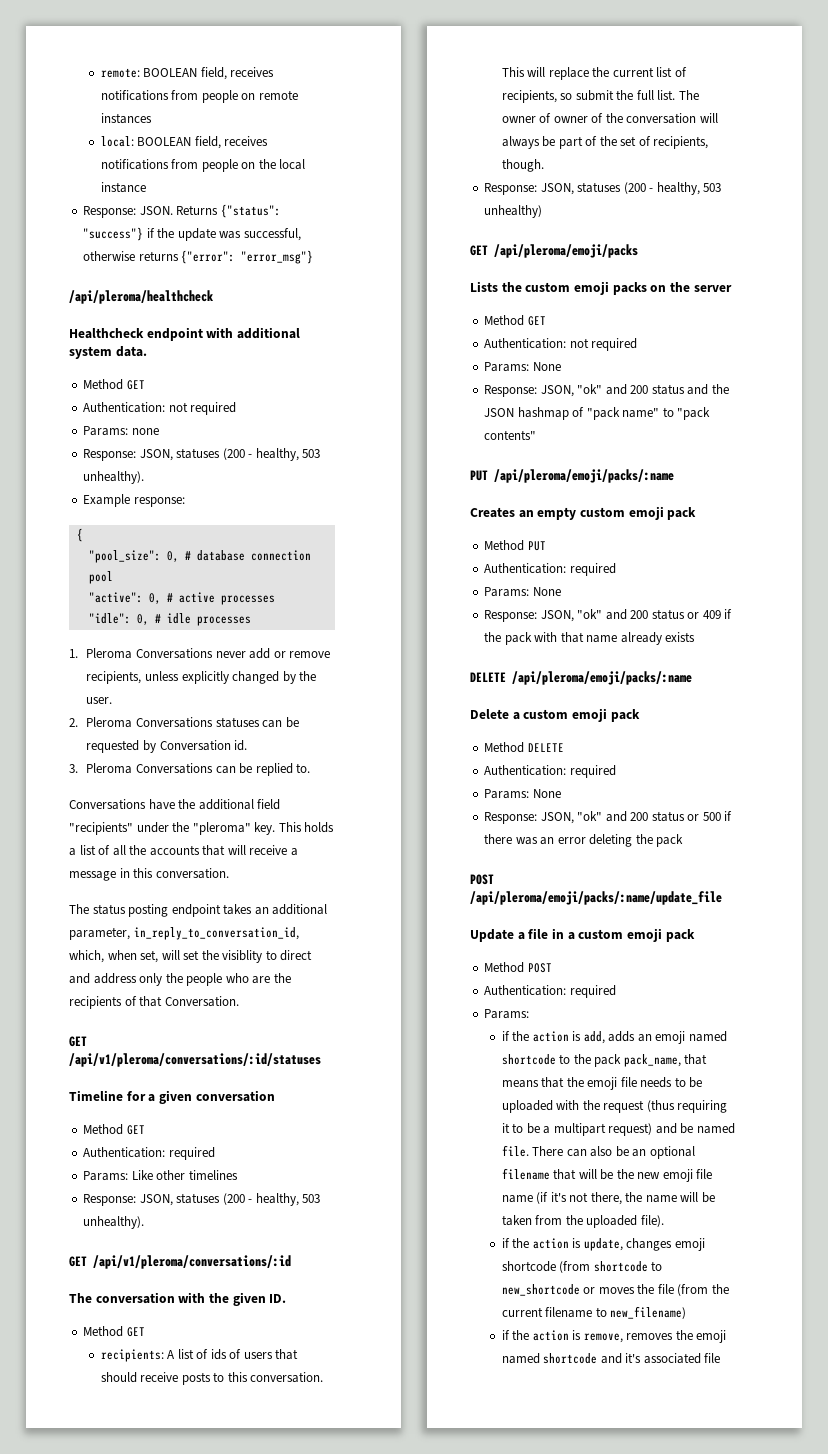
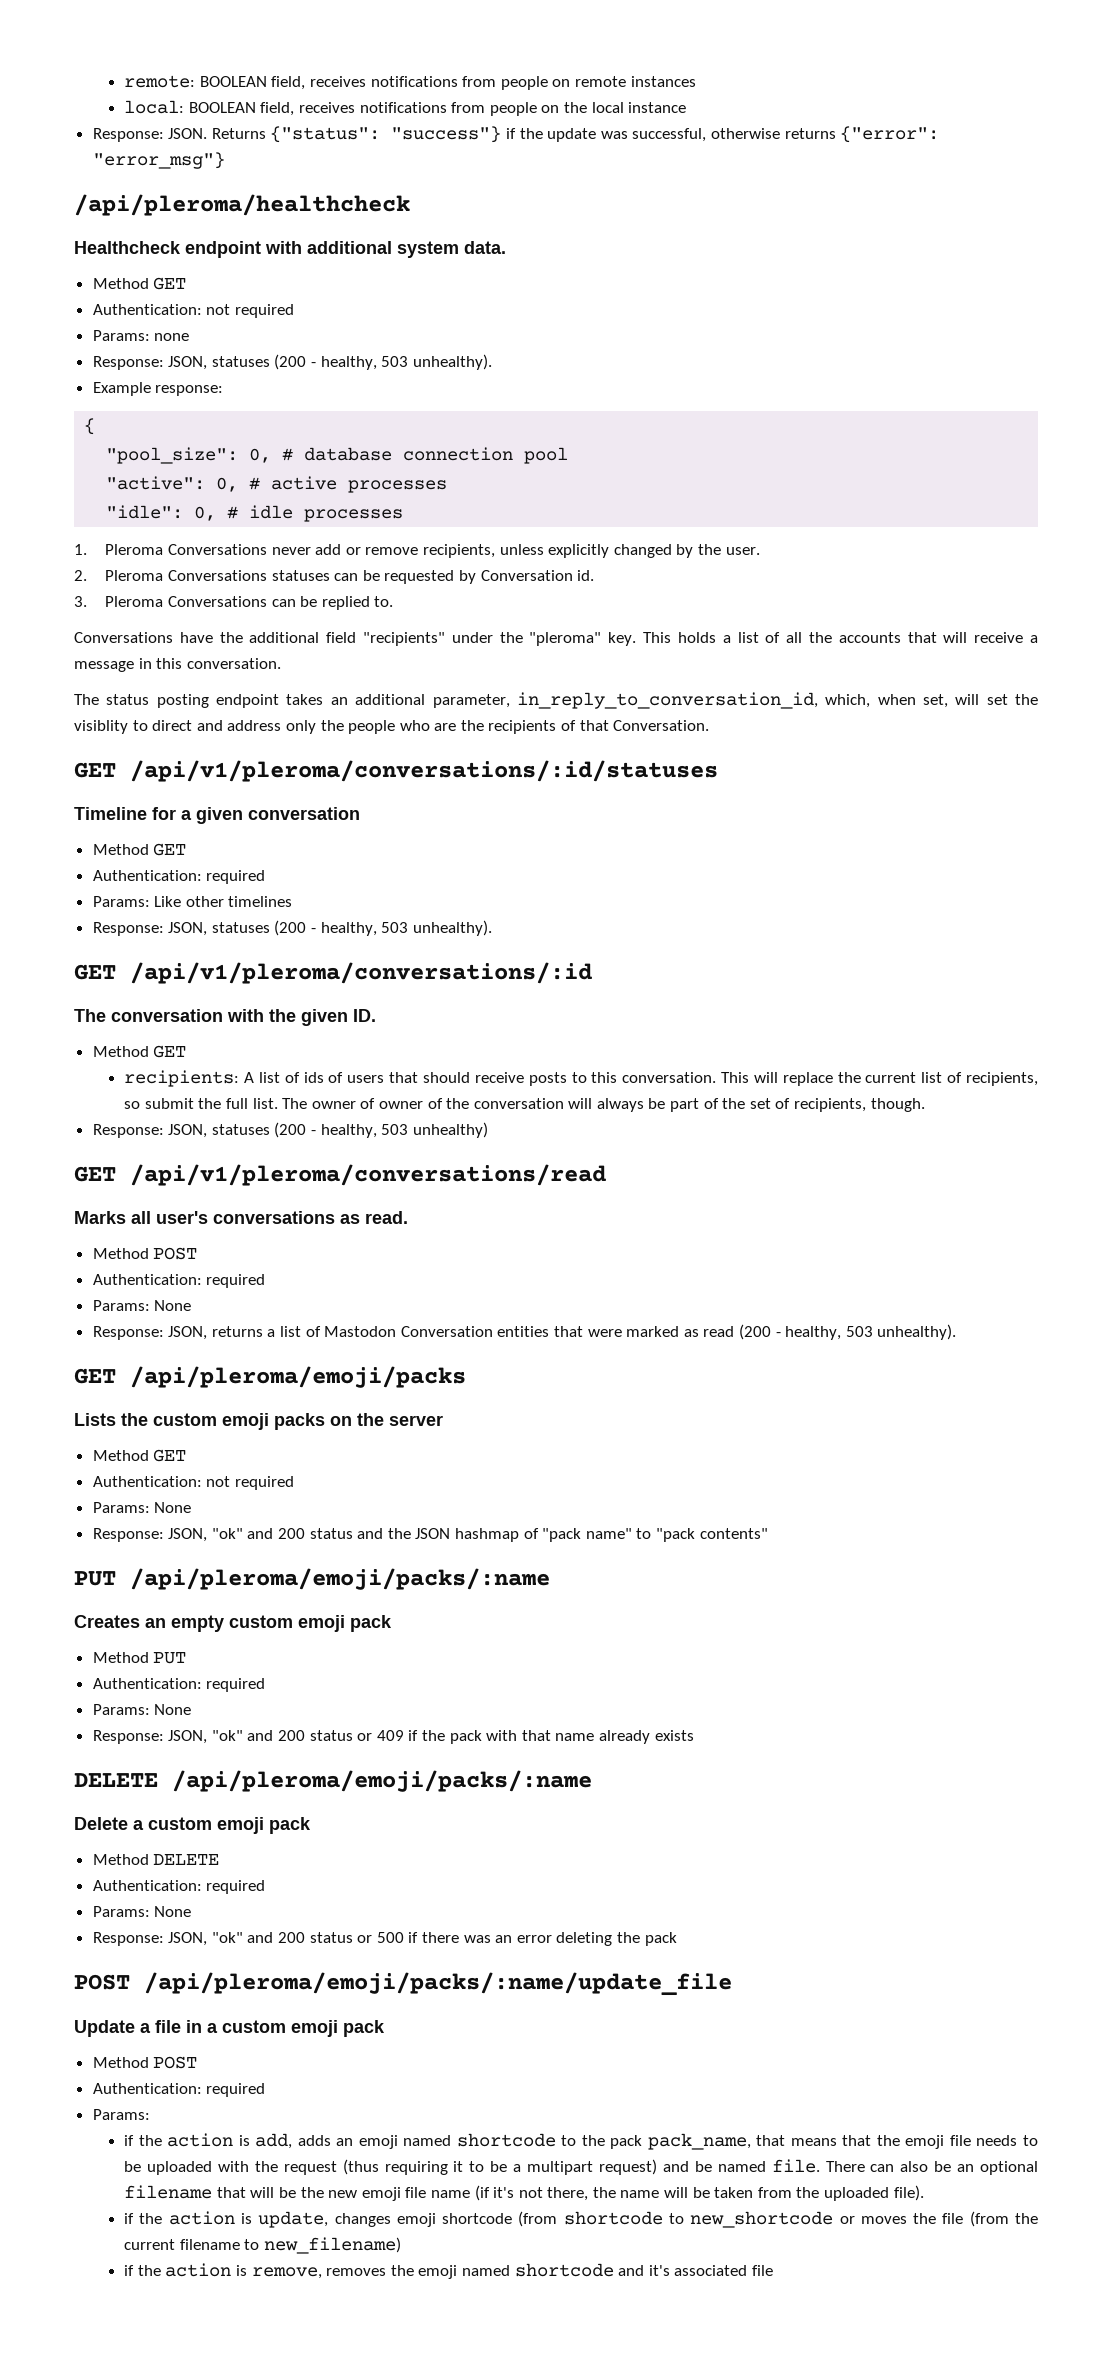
+ GET /api/v1/pleroma/conversations/read
+ Marks all user's conversations as read.
+ Method POST
+ Authentication: required
+ Params: None
+ Response: JSON, returns a list of Mastodon Conversation entities that were marked as read (200 - healthy, 503 unhealthy).

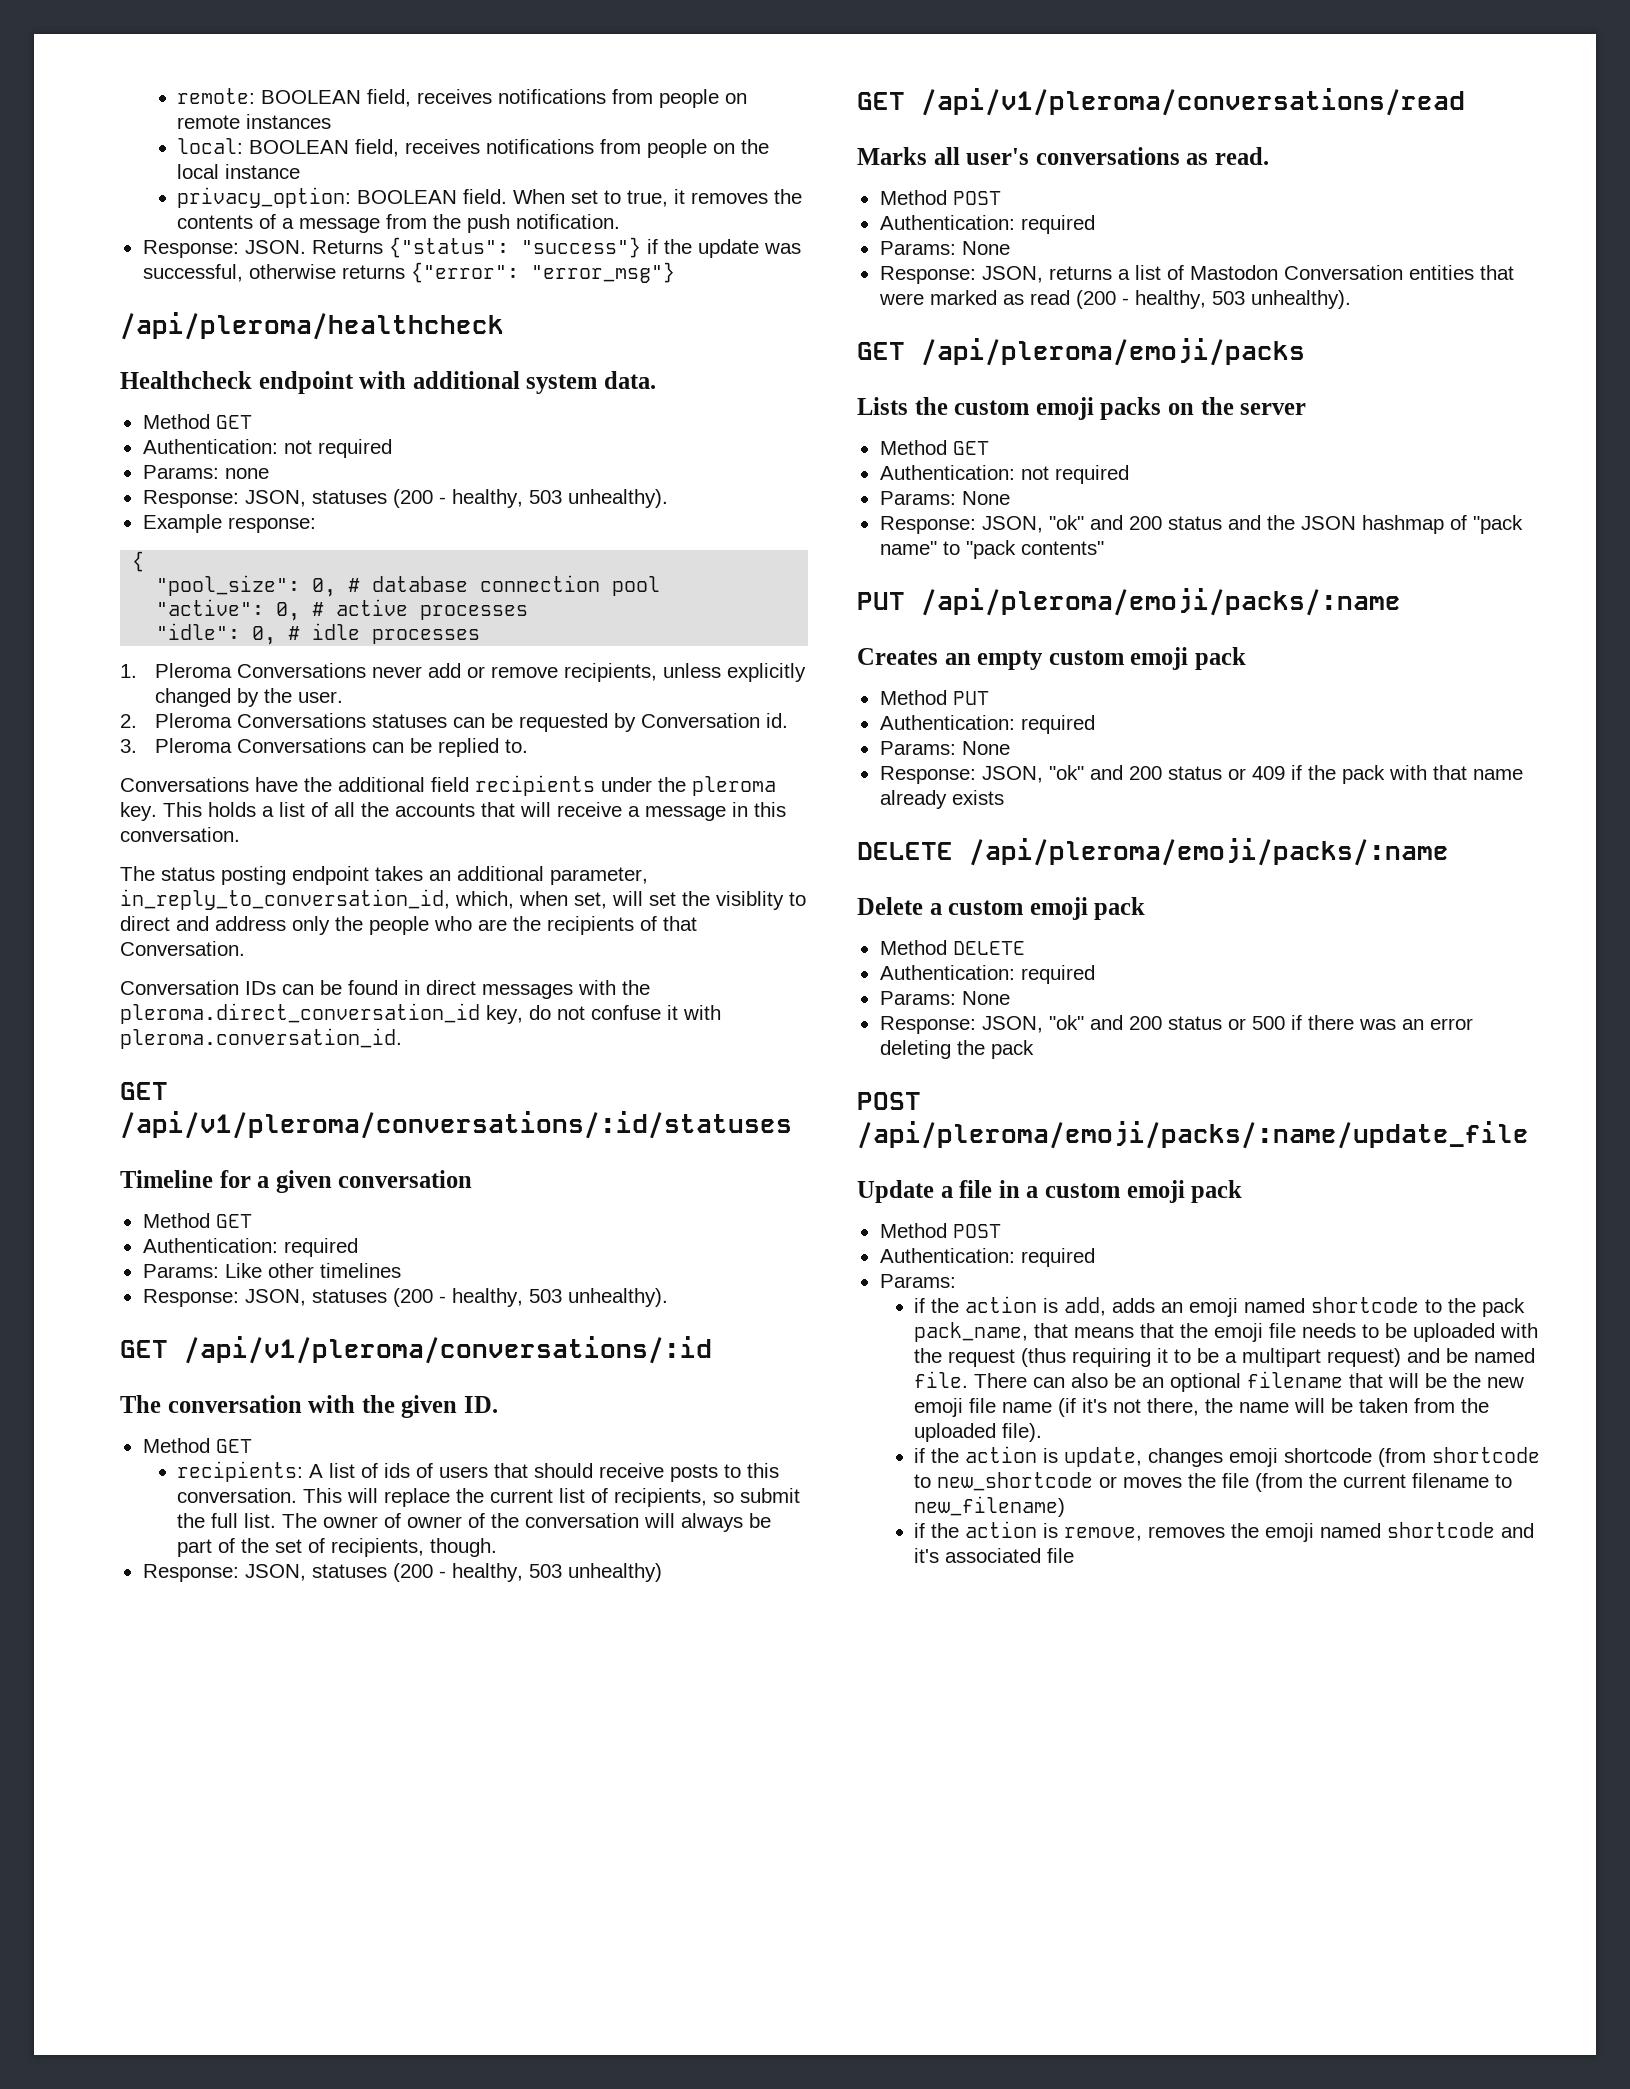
+ privacy_option: BOOLEAN field. When set to true, it removes the contents of a message from the push notification.
- Conversations have the additional field "recipients" under the "pleroma" key.
+ Conversations have the additional field recipients under the pleroma key.
+ Conversation IDs can be found in direct messages with the pleroma.direct_conversation_id key, do not confuse it with pleroma.conversation_id.

